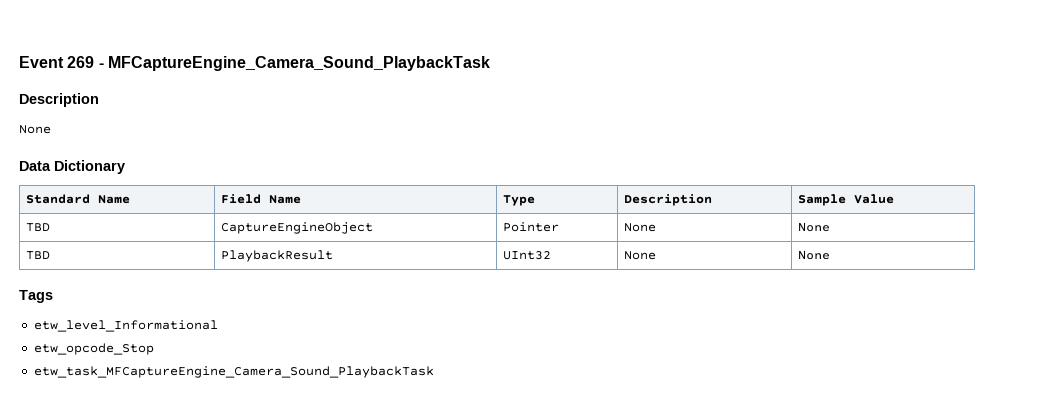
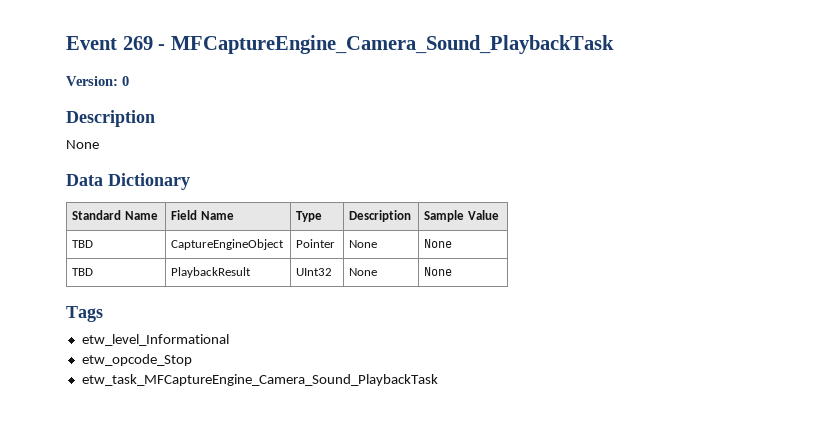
+ Version: 0

